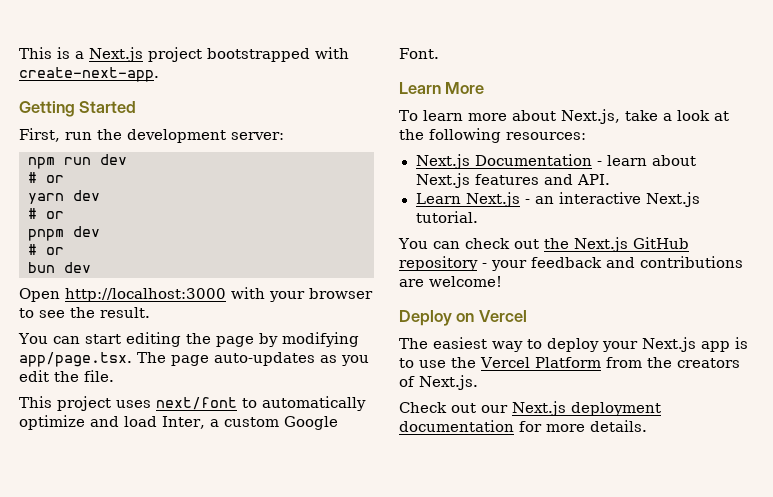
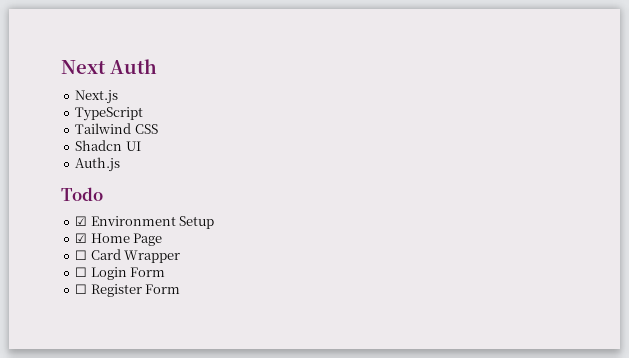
- This is a Next.js project bootstrapped with create-next-app.
- Getting Started
- First, run the development server:
- npm run dev
- # or
- yarn dev
- # or
- pnpm dev
- # or
- bun dev
- Open http://localhost:3000 with your browser to see the result.
- You can start editing the page by modifying app/page.tsx. The page auto-updates as you edit the file.
- This project uses next/font to automatically optimize and load Inter, a custom Google Font.
- Learn More
- To learn more about Next.js, take a look at the following resources:
- Next.js Documentation - learn about Next.js features and API.
- Learn Next.js - an interactive Next.js tutorial.
- You can check out the Next.js GitHub repository - your feedback and contributions are welcome!
- Deploy on Vercel
- The easiest way to deploy your Next.js app is to use the Vercel Platform from the creators of Next.js.
- Check out our Next.js deployment documentation for more details.
+ Next Auth
+ Next.js
+ TypeScript
+ Tailwind CSS
+ Shadcn UI
+ Auth.js
+ Todo
+ ☑ Environment Setup
+ ☑ Home Page
+ ☐ Card Wrapper
+ ☐ Login Form
+ ☐ Register Form

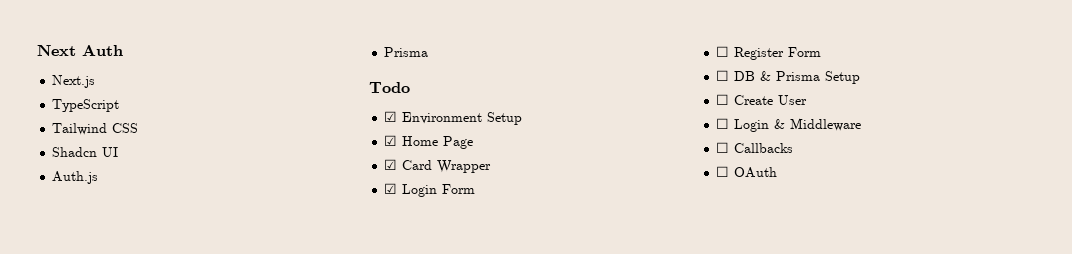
  Auth.js
+ Prisma
- ☐ Card Wrapper
+ ☑ Card Wrapper
- ☐ Login Form
+ ☑ Login Form
+ ☐ DB & Prisma Setup
+ ☐ Create User
+ ☐ Login & Middleware
+ ☐ Callbacks
+ ☐ OAuth

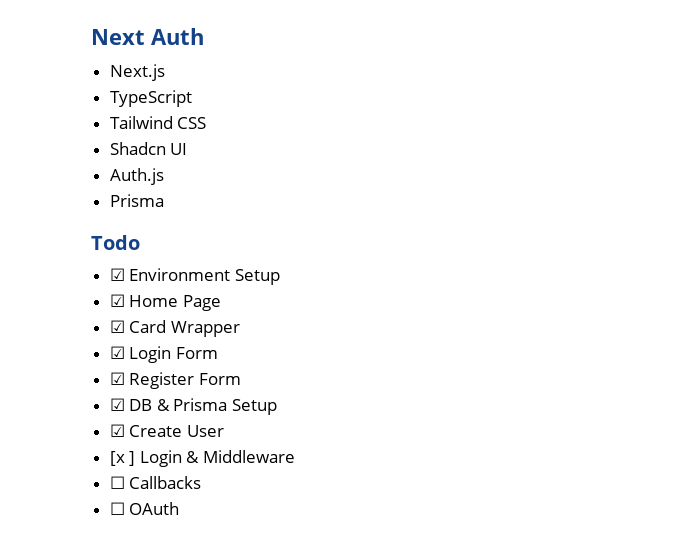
- ☐ Register Form
+ ☑ Register Form
- ☐ DB & Prisma Setup
+ ☑ DB & Prisma Setup
- ☐ Create User
+ ☑ Create User
- ☐ Login & Middleware
+ [x ] Login & Middleware

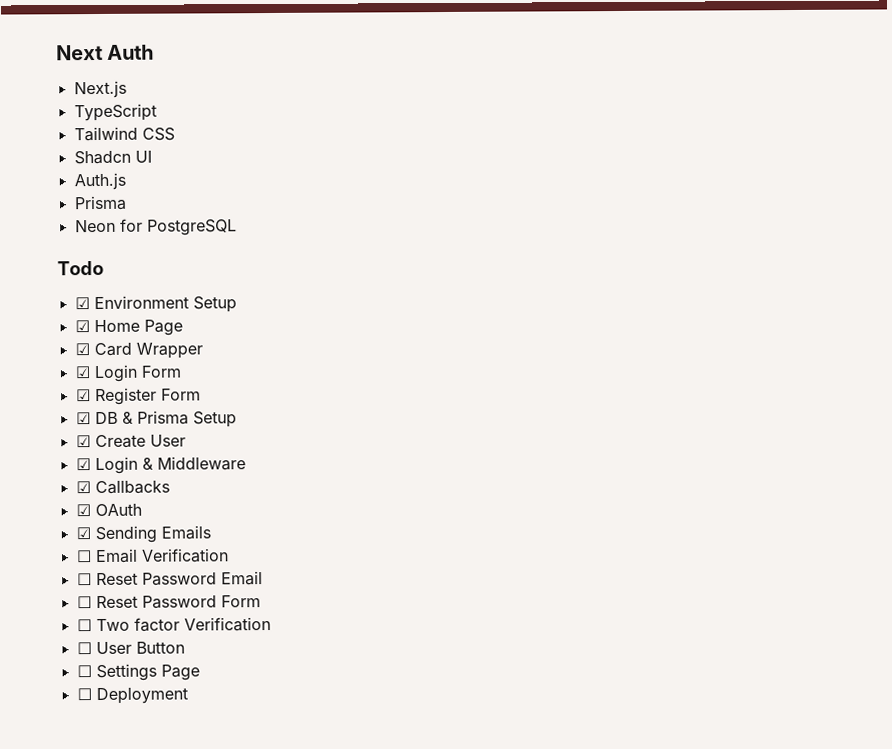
+ Neon for PostgreSQL
- [x ] Login & Middleware
+ ☑ Login & Middleware
- ☐ Callbacks
+ ☑ Callbacks
- ☐ OAuth
+ ☑ OAuth
+ ☑ Sending Emails
+ ☐ Email Verification
+ ☐ Reset Password Email
+ ☐ Reset Password Form
+ ☐ Two factor Verification
+ ☐ User Button
+ ☐ Settings Page
+ ☐ Deployment

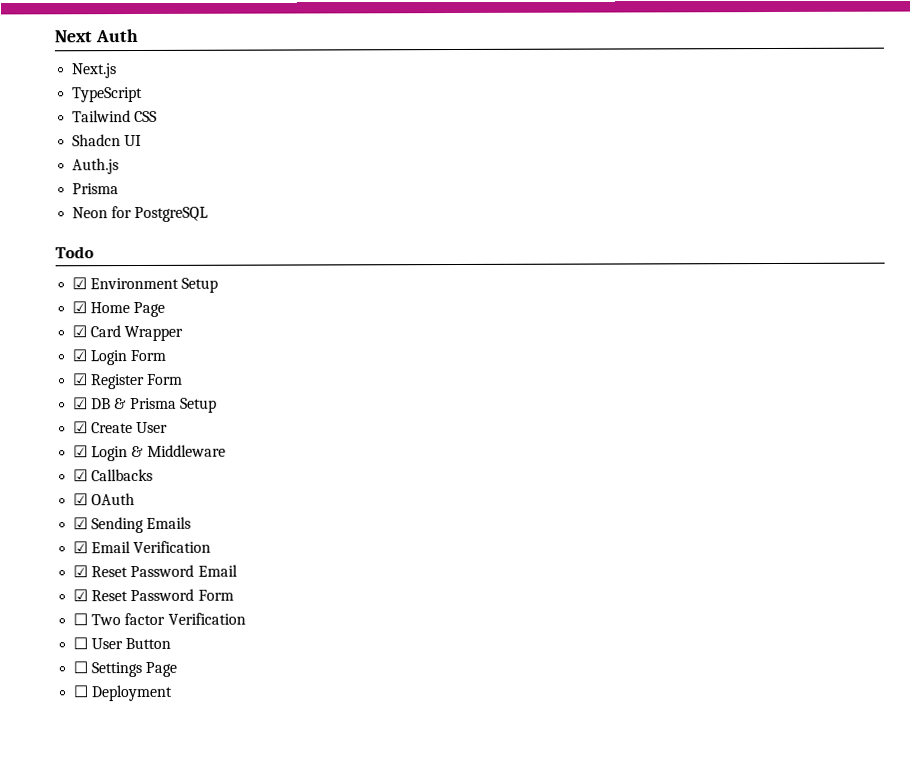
- ☐ Email Verification
+ ☑ Email Verification
- ☐ Reset Password Email
+ ☑ Reset Password Email
- ☐ Reset Password Form
+ ☑ Reset Password Form

